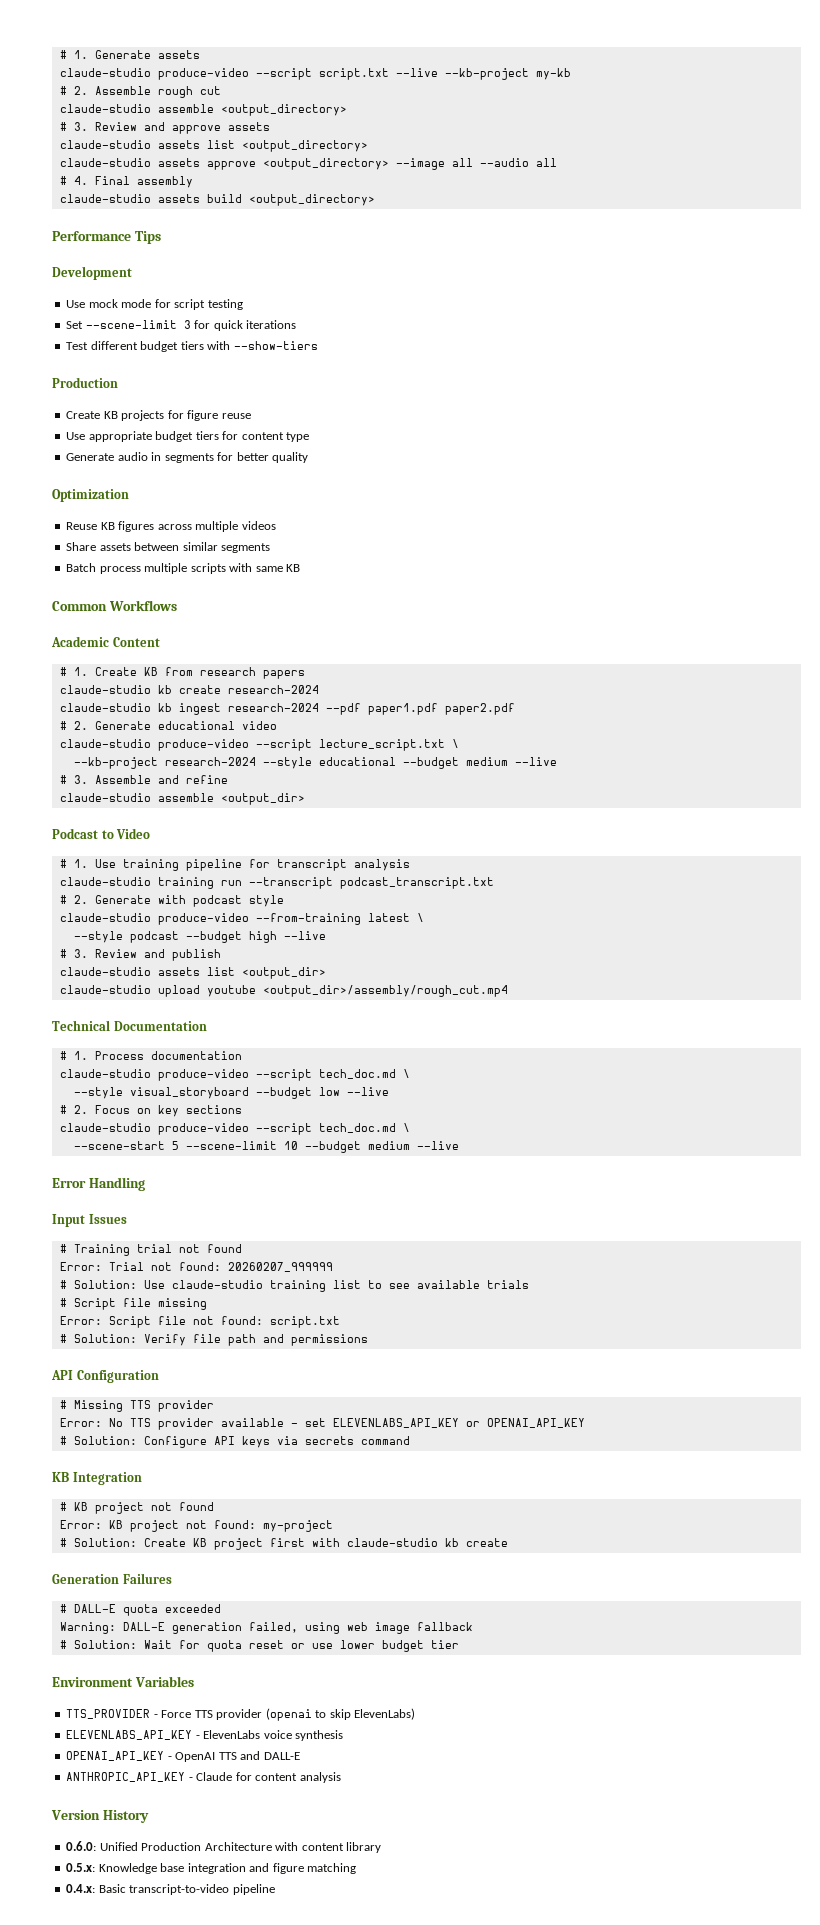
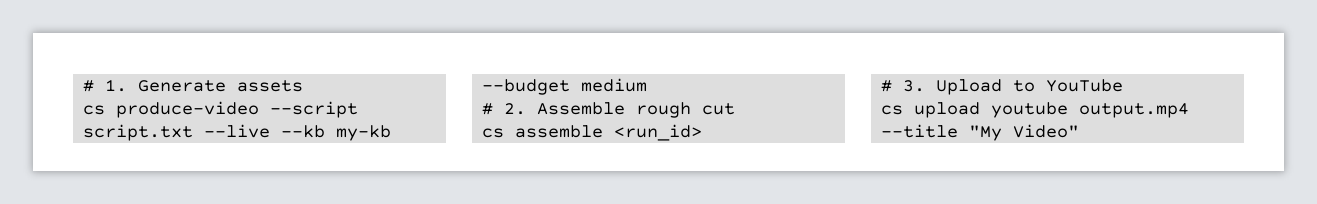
- claude-studio produce-video --script script.txt --live --kb-project my-kb
+ cs produce-video --script script.txt --live --kb my-kb --budget medium
- claude-studio assemble <output_directory>
- # 3. Review and approve assets
- claude-studio assets list <output_directory>
- claude-studio assets approve <output_directory> --image all --audio all
- # 4. Final assembly
- claude-studio assets build <output_directory>
- Performance Tips
- Development
- Use mock mode for script testing
- Set --scene-limit 3 for quick iterations
- Test different budget tiers with --show-tiers
- Production
- Create KB projects for figure reuse
- Use appropriate budget tiers for content type
- Generate audio in segments for better quality
- Optimization
- Reuse KB figures across multiple videos
- Share assets between similar segments
- Batch process multiple scripts with same KB
- Common Workflows
- Academic Content
- # 1. Create KB from research papers
- claude-studio kb create research-2024
- claude-studio kb ingest research-2024 --pdf paper1.pdf paper2.pdf
- # 2. Generate educational video
- claude-studio produce-video --script lecture_script.txt \
- --kb-project research-2024 --style educational --budget medium --live
- # 3. Assemble and refine
- claude-studio assemble <output_dir>
- Podcast to Video
- # 1. Use training pipeline for transcript analysis
- claude-studio training run --transcript podcast_transcript.txt
- # 2. Generate with podcast style
- claude-studio produce-video --from-training latest \
- --style podcast --budget high --live
- # 3. Review and publish
- claude-studio assets list <output_dir>
- claude-studio upload youtube <output_dir>/assembly/rough_cut.mp4
- Technical Documentation
- # 1. Process documentation
- claude-studio produce-video --script tech_doc.md \
- --style visual_storyboard --budget low --live
- # 2. Focus on key sections
- claude-studio produce-video --script tech_doc.md \
- --scene-start 5 --scene-limit 10 --budget medium --live
- Error Handling
- Input Issues
- # Training trial not found
- Error: Trial not found: 20260207_999999
- # Solution: Use claude-studio training list to see available trials
- # Script file missing
- Error: Script file not found: script.txt
- # Solution: Verify file path and permissions
- API Configuration
- # Missing TTS provider
- Error: No TTS provider available - set ELEVENLABS_API_KEY or OPENAI_API_KEY
- # Solution: Configure API keys via secrets command
- KB Integration
- # KB project not found
- Error: KB project not found: my-project
- # Solution: Create KB project first with claude-studio kb create
- Generation Failures
- # DALL-E quota exceeded
- Warning: DALL-E generation failed, using web image fallback
- # Solution: Wait for quota reset or use lower budget tier
- Environment Variables
- TTS_PROVIDER - Force TTS provider (openai to skip ElevenLabs)
- ELEVENLABS_API_KEY - ElevenLabs voice synthesis
- OPENAI_API_KEY - OpenAI TTS and DALL-E
- ANTHROPIC_API_KEY - Claude for content analysis
- Version History
- 0.6.0: Unified Production Architecture with content library
- 0.5.x: Knowledge base integration and figure matching
- 0.4.x: Basic transcript-to-video pipeline
+ cs assemble <run_id>
+ # 3. Upload to YouTube
+ cs upload youtube output.mp4 --title "My Video"

